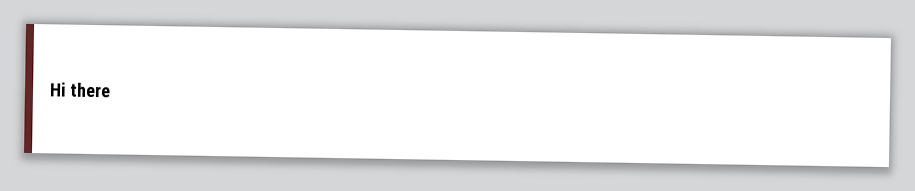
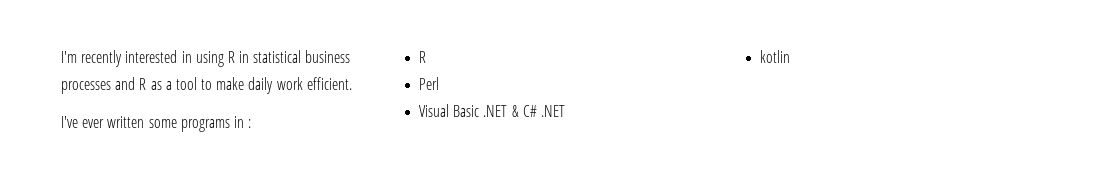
- Hi there
+ I'm recently interested in using R in statistical business processes and R as a tool to make daily work efficient.
+ I've ever written some programs in :
+ R
+ Perl
+ Visual Basic .NET & C# .NET
+ kotlin

